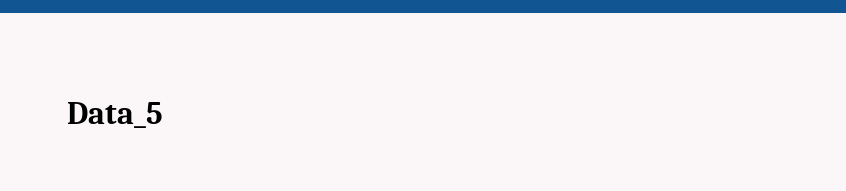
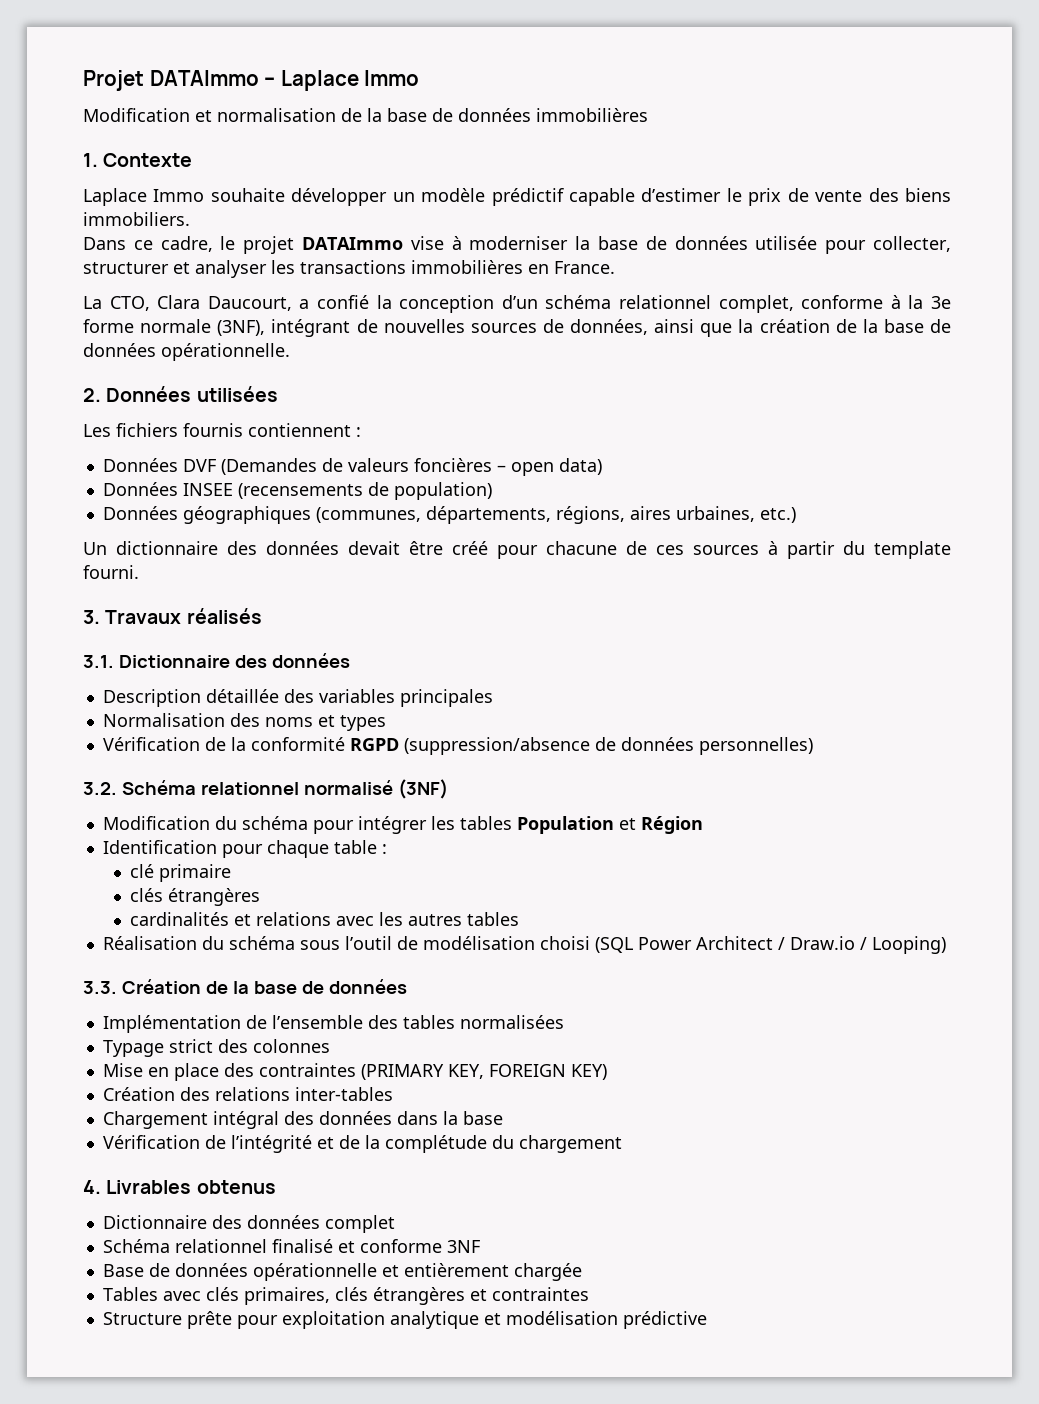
- Data_5
+ Projet DATAImmo – Laplace Immo
+ Modification et normalisation de la base de données immobilières
+ 1. Contexte
+ Laplace Immo souhaite développer un modèle prédictif capable d’estimer le prix de vente des biens immobiliers.
+ Dans ce cadre, le projet DATAImmo vise à moderniser la base de données utilisée pour collecter, structurer et analyser les transactions immobilières en France.
+ La CTO, Clara Daucourt, a confié la conception d’un schéma relationnel complet, conforme à la 3e forme normale (3NF), intégrant de nouvelles sources de données, ainsi que la création de la base de données opérationnelle.
+ 2. Données utilisées
+ Les fichiers fournis contiennent :
+ Données DVF (Demandes de valeurs foncières – open data)
+ Données INSEE (recensements de population)
+ Données géographiques (communes, départements, régions, aires urbaines, etc.)
+ Un dictionnaire des données devait être créé pour chacune de ces sources à partir du template fourni.
+ 3. Travaux réalisés
+ 3.1. Dictionnaire des données
+ Description détaillée des variables principales
+ Normalisation des noms et types
+ Vérification de la conformité RGPD (suppression/absence de données personnelles)
+ 3.2. Schéma relationnel normalisé (3NF)
+ Modification du schéma pour intégrer les tables Population et Région
+ Identification pour chaque table :
+ clé primaire
+ clés étrangères
+ cardinalités et relations avec les autres tables
+ Réalisation du schéma sous l’outil de modélisation choisi (SQL Power Architect / Draw.io / Looping)
+ 3.3. Création de la base de données
+ Implémentation de l’ensemble des tables normalisées
+ Typage strict des colonnes
+ Mise en place des contraintes (PRIMARY KEY, FOREIGN KEY)
+ Création des relations inter-tables
+ Chargement intégral des données dans la base
+ Vérification de l’intégrité et de la complétude du chargement
+ 4. Livrables obtenus
+ Dictionnaire des données complet
+ Schéma relationnel finalisé et conforme 3NF
+ Base de données opérationnelle et entièrement chargée
+ Tables avec clés primaires, clés étrangères et contraintes
+ Structure prête pour exploitation analytique et modélisation prédictive

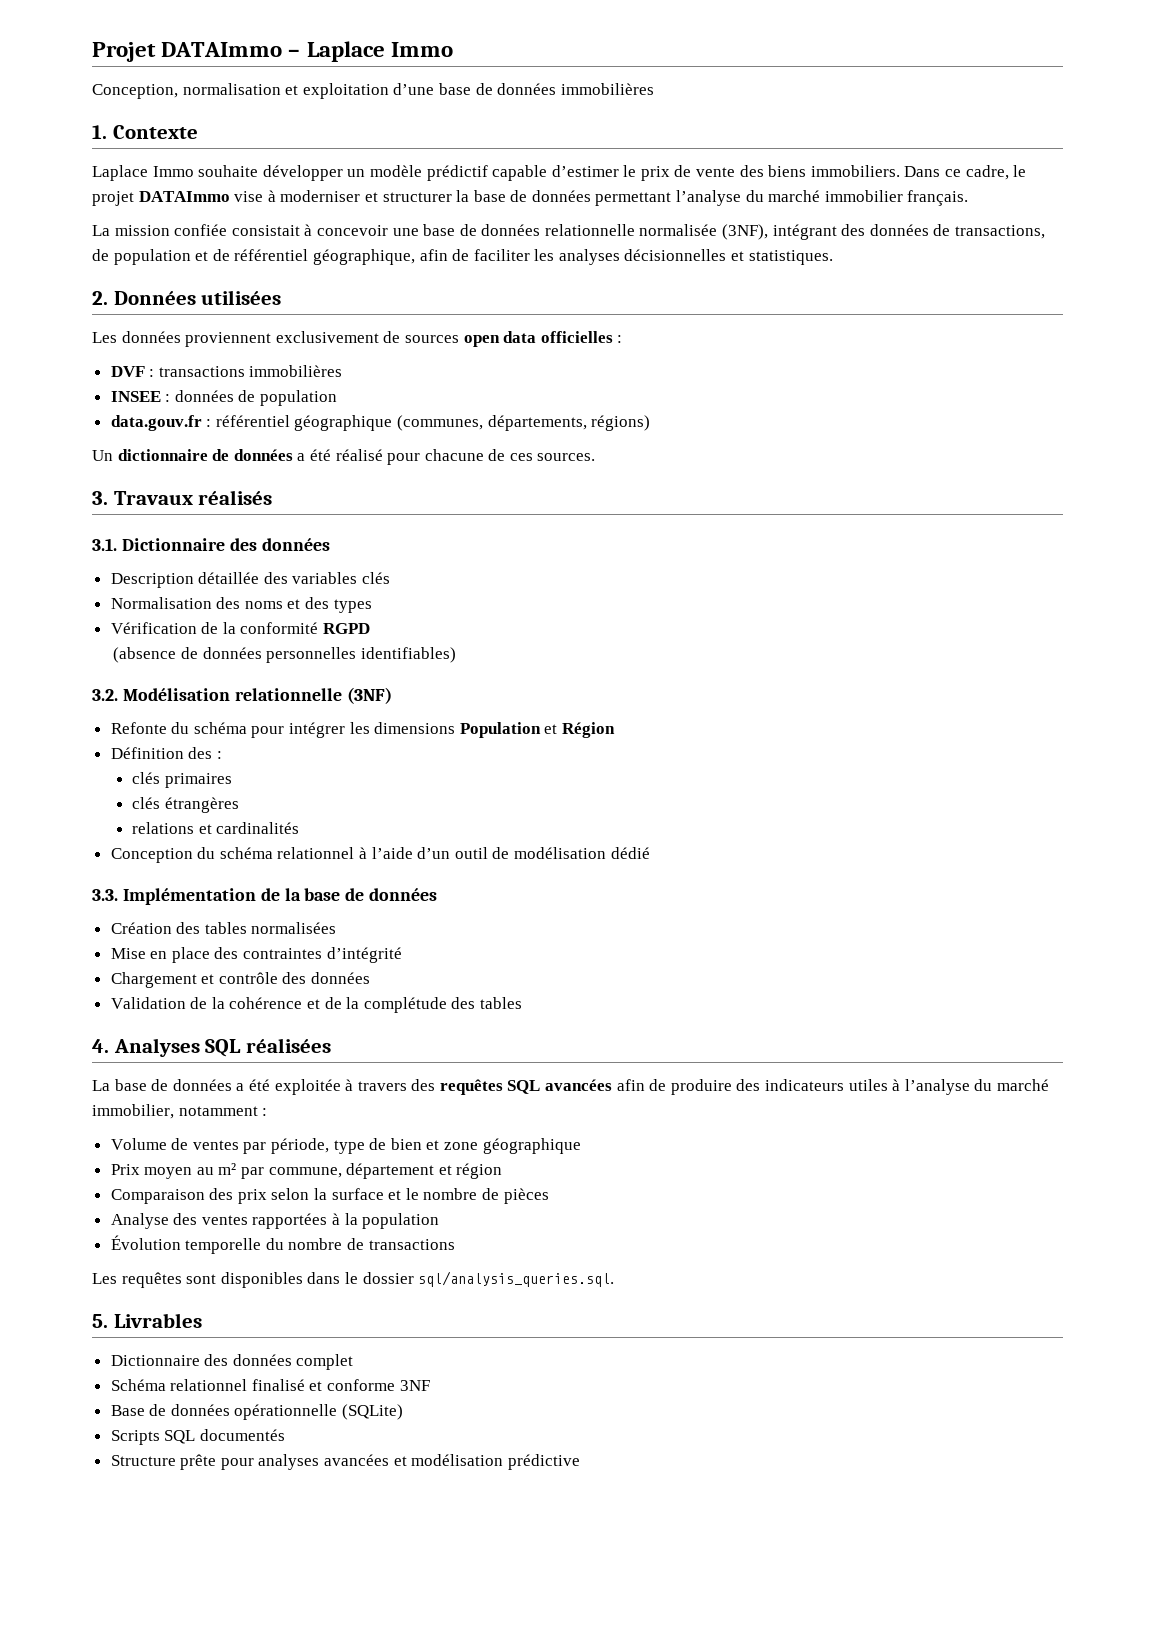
- Modification et normalisation de la base de données immobilières
+ Conception, normalisation et exploitation d’une base de données immobilières
- Laplace Immo souhaite développer un modèle prédictif capable d’estimer le prix de vente des biens immobiliers.
- Dans ce cadre, le projet DATAImmo vise à moderniser la base de données utilisée pour collecter, structurer et analyser les transactions immobilières en France.
- La CTO, Clara Daucourt, a confié la conception d’un schéma relationnel complet, conforme à la 3e forme normale (3NF), intégrant de nouvelles sources de données, ainsi que la création de la base de données opérationnelle.
+ Laplace Immo souhaite développer un modèle prédictif capable d’estimer le prix de vente des biens immobiliers. Dans ce cadre, le projet DATAImmo vise à moderniser et structurer la base de données permettant l’analyse du marché immobilier français.
+ La mission confiée consistait à concevoir une base de données relationnelle normalisée (3NF), intégrant des données de transactions, de population et de référentiel géographique, afin de faciliter les analyses décisionnelles et statistiques.
  2. Données utilisées
- Les fichiers fournis contiennent :
- Données DVF (Demandes de valeurs foncières – open data)
- Données INSEE (recensements de population)
- Données géographiques (communes, départements, régions, aires urbaines, etc.)
- Un dictionnaire des données devait être créé pour chacune de ces sources à partir du template fourni.
+ Les données proviennent exclusivement de sources open data officielles :
+ DVF : transactions immobilières
+ INSEE : données de population
+ data.gouv.fr : référentiel géographique (communes, départements, régions)
+ Un dictionnaire de données a été réalisé pour chacune de ces sources.
- Description détaillée des variables principales
+ Description détaillée des variables clés
- Normalisation des noms et types
+ Normalisation des noms et des types
- Vérification de la conformité RGPD (suppression/absence de données personnelles)
+ Vérification de la conformité RGPD
+ (absence de données personnelles identifiables)
- 3.2. Schéma relationnel normalisé (3NF)
+ 3.2. Modélisation relationnelle (3NF)
- Modification du schéma pour intégrer les tables Population et Région
+ Refonte du schéma pour intégrer les dimensions Population et Région
- Identification pour chaque table :
- clé primaire
+ Définition des :
+ clés primaires
- cardinalités et relations avec les autres tables
- Réalisation du schéma sous l’outil de modélisation choisi (SQL Power Architect / Draw.io / Looping)
+ relations et cardinalités
+ Conception du schéma relationnel à l’aide d’un outil de modélisation dédié
- 3.3. Création de la base de données
+ 3.3. Implémentation de la base de données
- Implémentation de l’ensemble des tables normalisées
+ Création des tables normalisées
- Typage strict des colonnes
- Mise en place des contraintes (PRIMARY KEY, FOREIGN KEY)
- Création des relations inter-tables
+ Mise en place des contraintes d’intégrité
- Chargement intégral des données dans la base
- Vérification de l’intégrité et de la complétude du chargement
+ Chargement et contrôle des données
+ Validation de la cohérence et de la complétude des tables
- 4. Livrables obtenus
+ 4. Analyses SQL réalisées
+ La base de données a été exploitée à travers des requêtes SQL avancées afin de produire des indicateurs utiles à l’analyse du marché immobilier, notamment :
+ Volume de ventes par période, type de bien et zone géographique
+ Prix moyen au m² par commune, département et région
+ Comparaison des prix selon la surface et le nombre de pièces
+ Analyse des ventes rapportées à la population
+ Évolution temporelle du nombre de transactions
+ Les requêtes sont disponibles dans le dossier sql/analysis_queries.sql.
+ 5. Livrables
- Base de données opérationnelle et entièrement chargée
- Tables avec clés primaires, clés étrangères et contraintes
+ Base de données opérationnelle (SQLite)
+ Scripts SQL documentés
- Structure prête pour exploitation analytique et modélisation prédictive
+ Structure prête pour analyses avancées et modélisation prédictive

